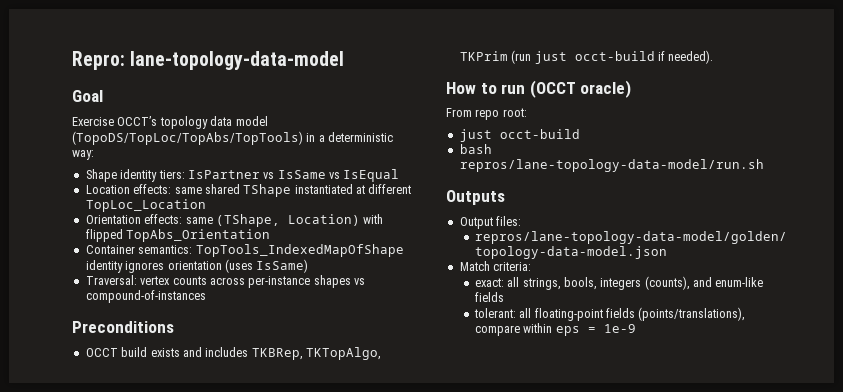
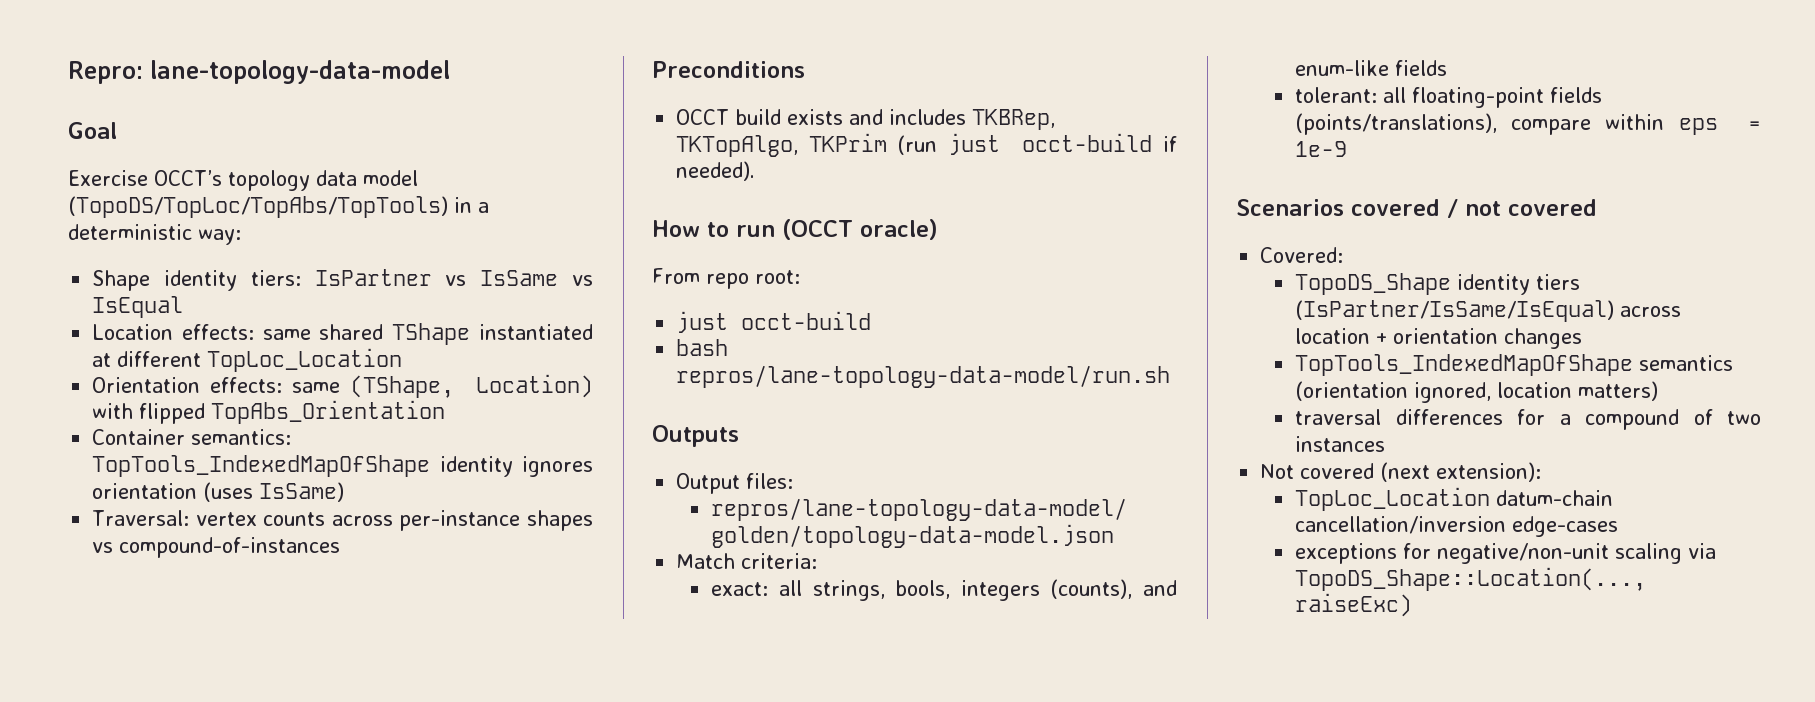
+ Scenarios covered / not covered
+ Covered:
+ TopoDS_Shape identity tiers (IsPartner/IsSame/IsEqual) across location + orientation changes
+ TopTools_IndexedMapOfShape semantics (orientation ignored, location matters)
+ traversal differences for a compound of two instances
+ Not covered (next extension):
+ TopLoc_Location datum-chain cancellation/inversion edge-cases
+ exceptions for negative/non-unit scaling via TopoDS_Shape::Location(..., raiseExc)

